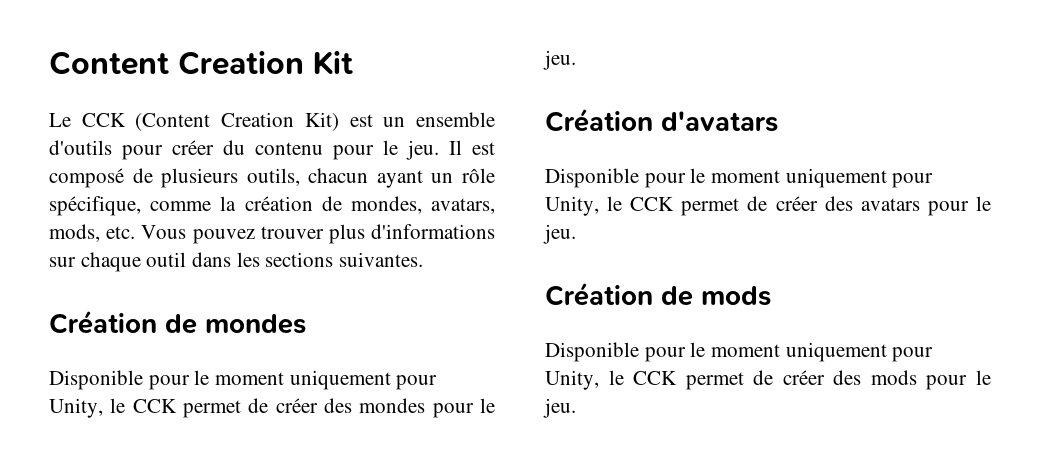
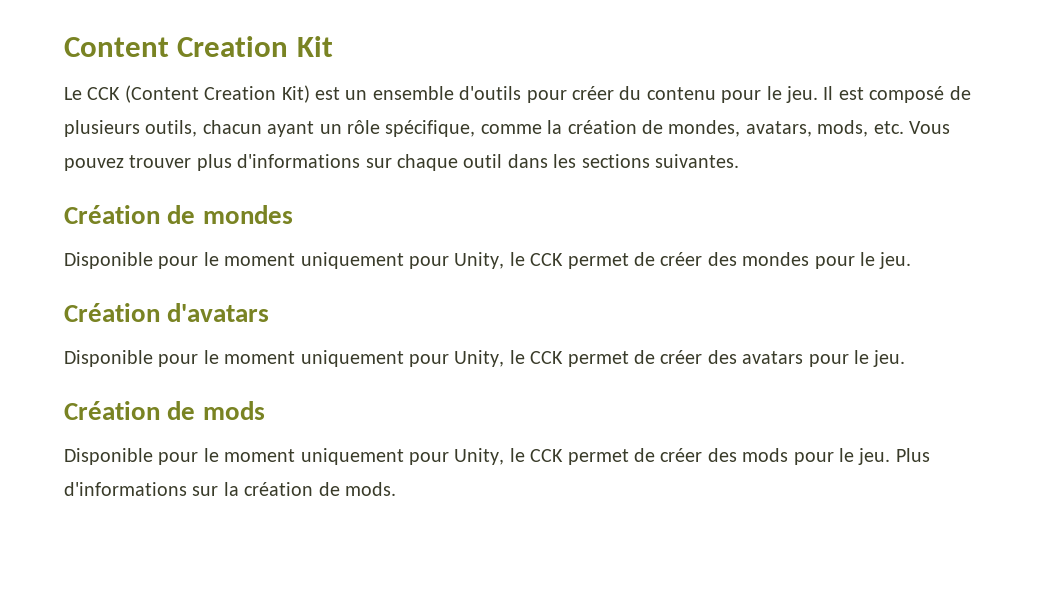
+ Plus d'informations sur la création de mods.

